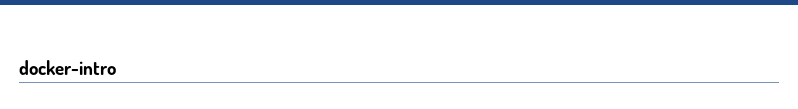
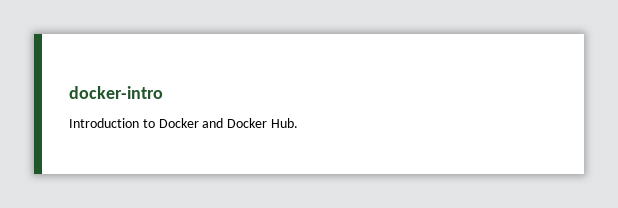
+ Introduction to Docker and Docker Hub.

